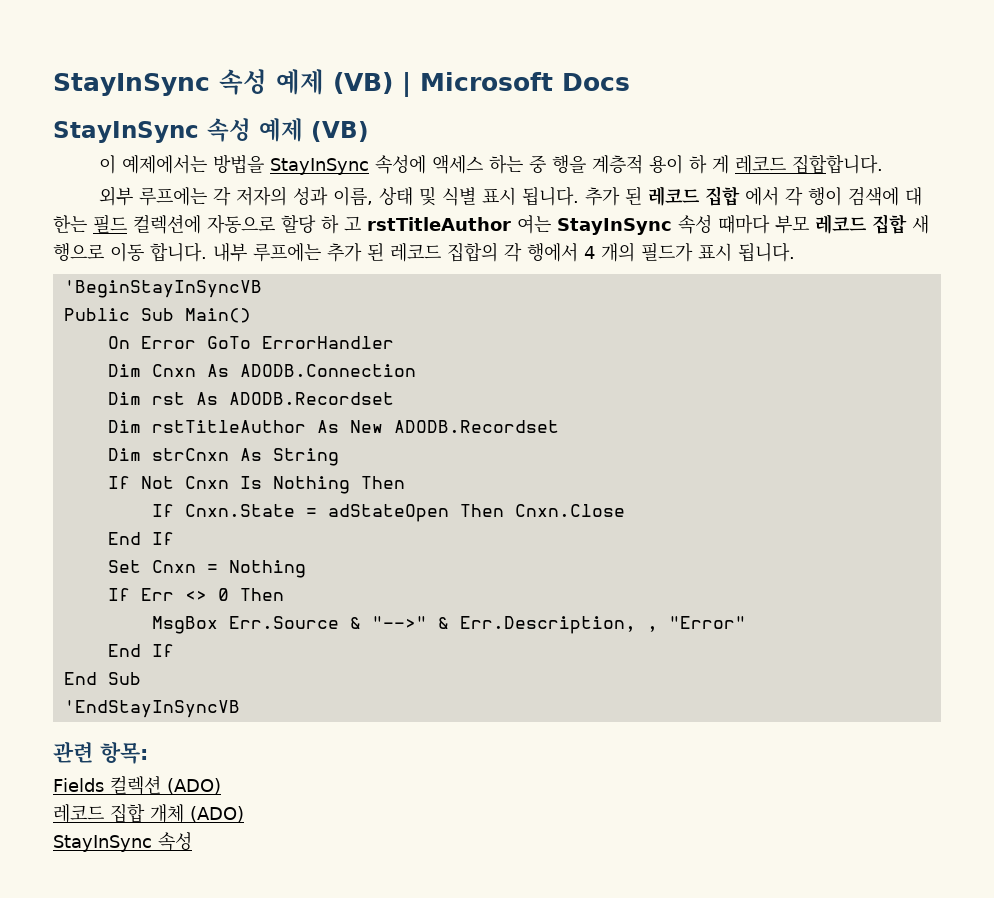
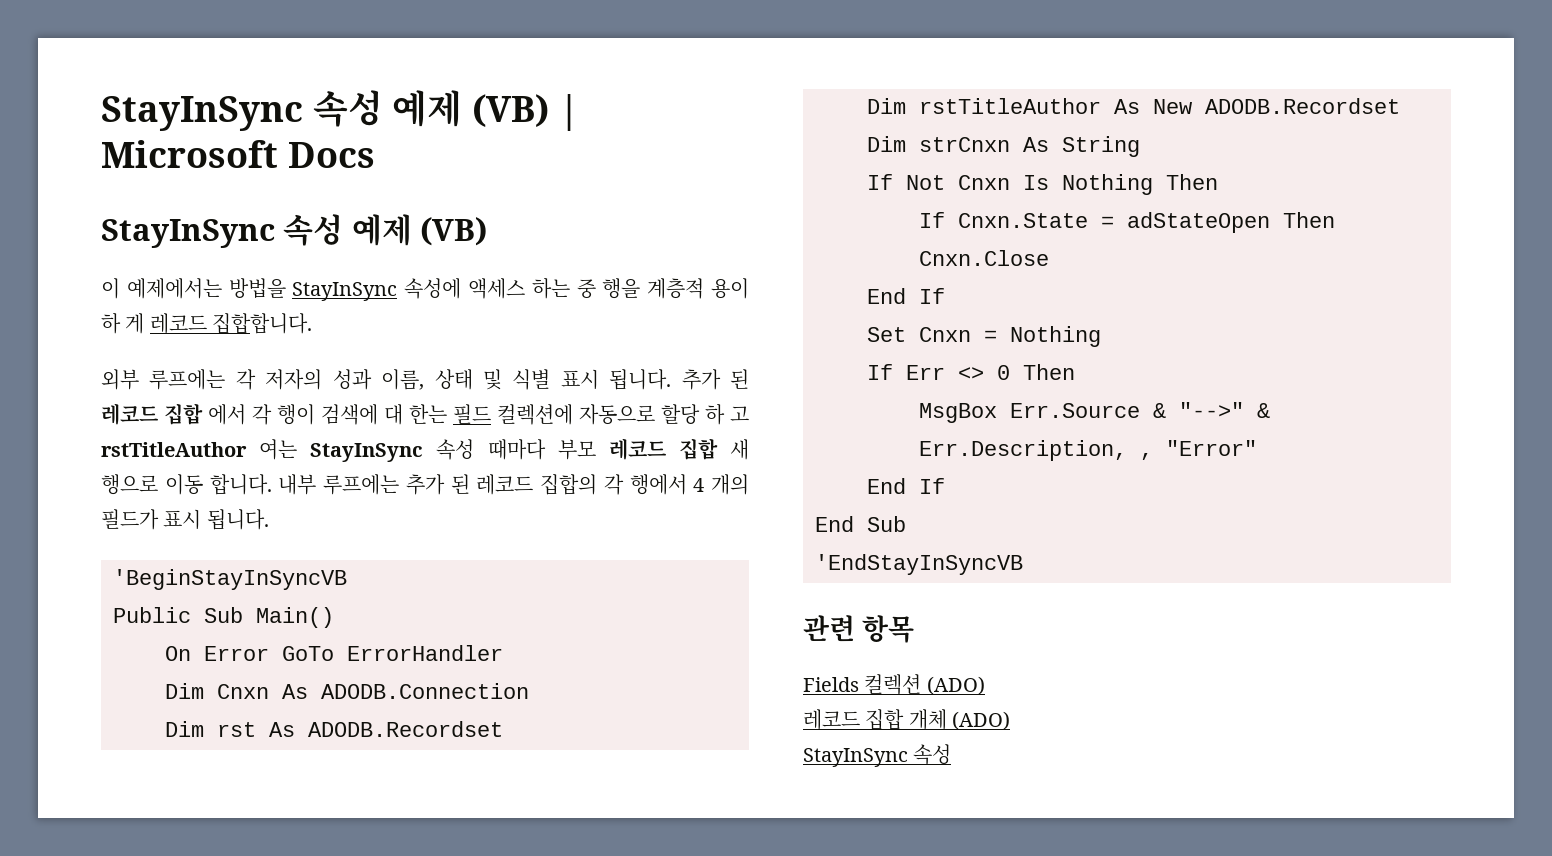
- 관련 항목:
+ 관련 항목

